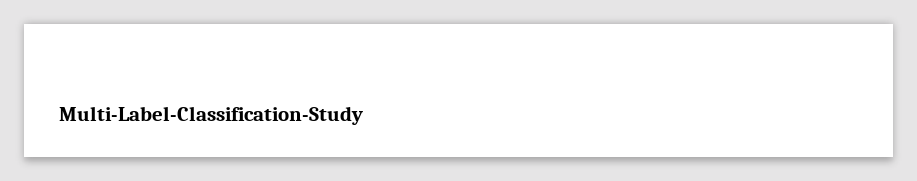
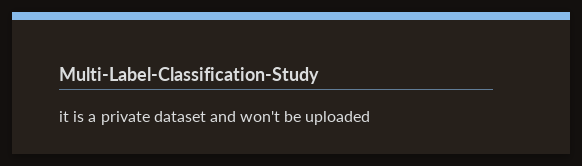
+ it is a private dataset and won't be uploaded

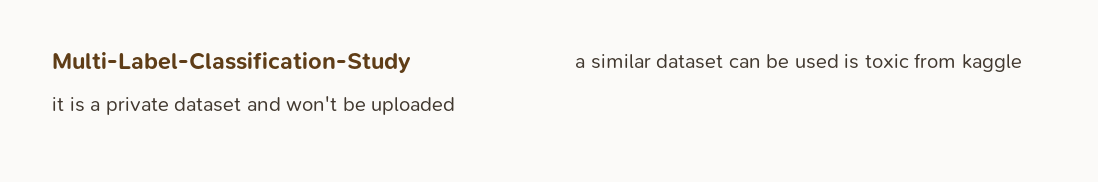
+ a similar dataset can be used is toxic from kaggle

